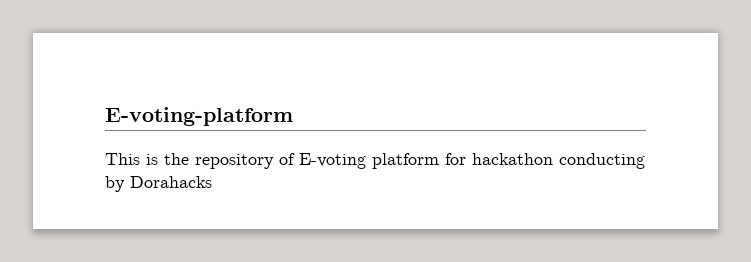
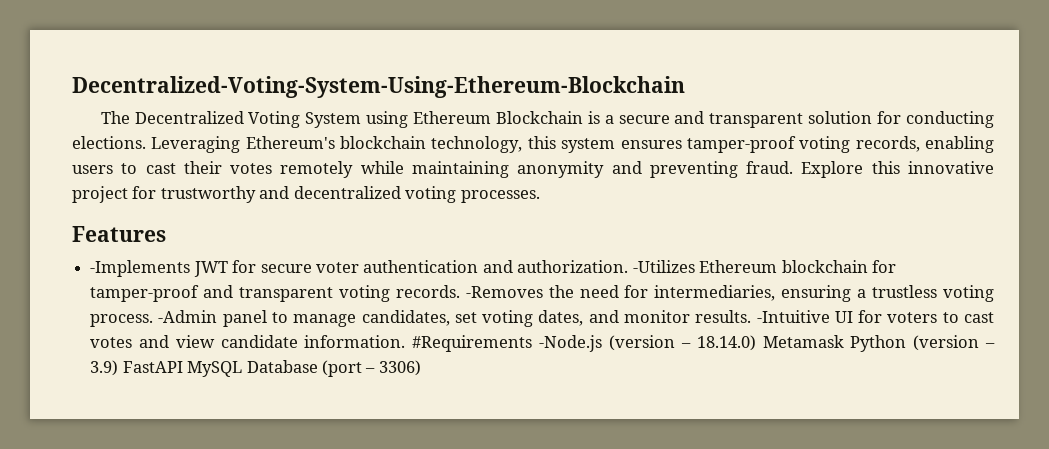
- E-voting-platform
- This is the repository of E-voting platform for hackathon conducting by Dorahacks
+ Decentralized-Voting-System-Using-Ethereum-Blockchain
+ The Decentralized Voting System using Ethereum Blockchain is a secure and transparent solution for conducting elections. Leveraging Ethereum's blockchain technology, this system ensures tamper-proof voting records, enabling users to cast their votes remotely while maintaining anonymity and preventing fraud. Explore this innovative project for trustworthy and decentralized voting processes.
+ Features
+ -Implements JWT for secure voter authentication and authorization. -Utilizes Ethereum blockchain for tamper-proof and transparent voting records. -Removes the need for intermediaries, ensuring a trustless voting process. -Admin panel to manage candidates, set voting dates, and monitor results. -Intuitive UI for voters to cast votes and view candidate information. #Requirements -Node.js (version – 18.14.0) Metamask Python (version – 3.9) FastAPI MySQL Database (port – 3306)

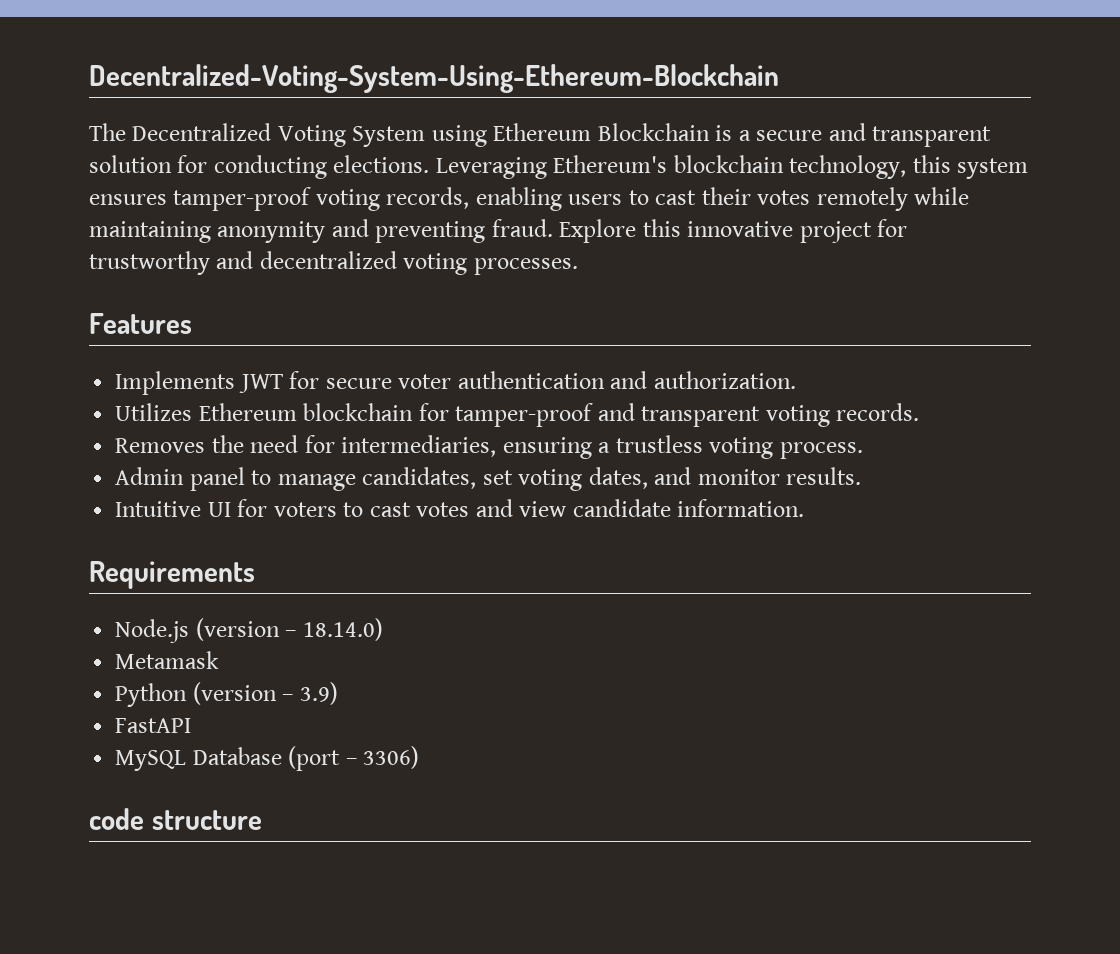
- -Implements JWT for secure voter authentication and authorization. -Utilizes Ethereum blockchain for tamper-proof and transparent voting records. -Removes the need for intermediaries, ensuring a trustless voting process. -Admin panel to manage candidates, set voting dates, and monitor results. -Intuitive UI for voters to cast votes and view candidate information. #Requirements -Node.js (version – 18.14.0) Metamask Python (version – 3.9) FastAPI MySQL Database (port – 3306)
+ Implements JWT for secure voter authentication and authorization.
+ Utilizes Ethereum blockchain for tamper-proof and transparent voting records.
+ Removes the need for intermediaries, ensuring a trustless voting process.
+ Admin panel to manage candidates, set voting dates, and monitor results.
+ Intuitive UI for voters to cast votes and view candidate information.
+ Requirements
+ Node.js (version – 18.14.0)
+ Metamask
+ Python (version – 3.9)
+ FastAPI
+ MySQL Database (port – 3306)
+ code structure

